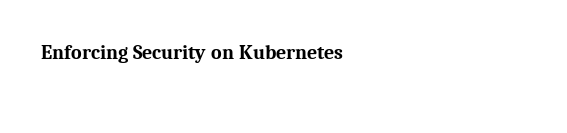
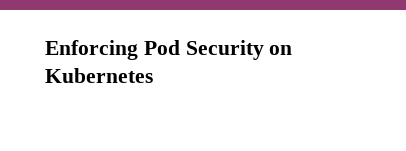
- Enforcing Security on Kubernetes
+ Enforcing Pod Security on Kubernetes

